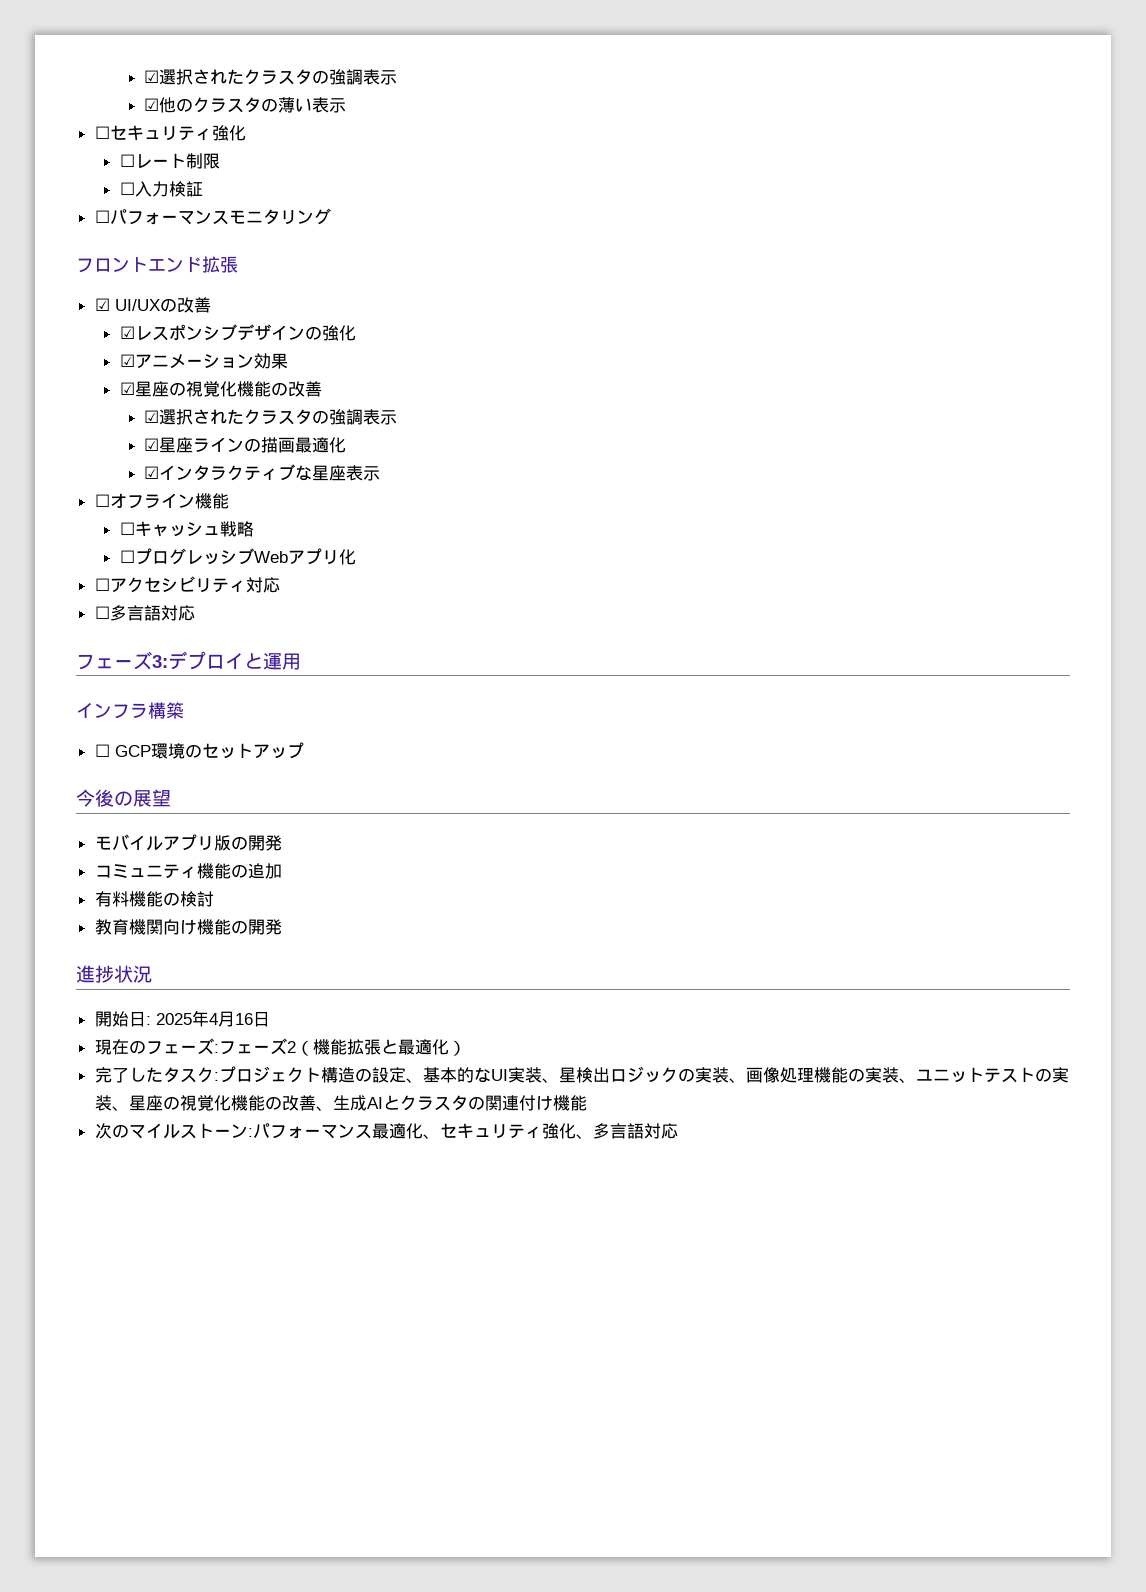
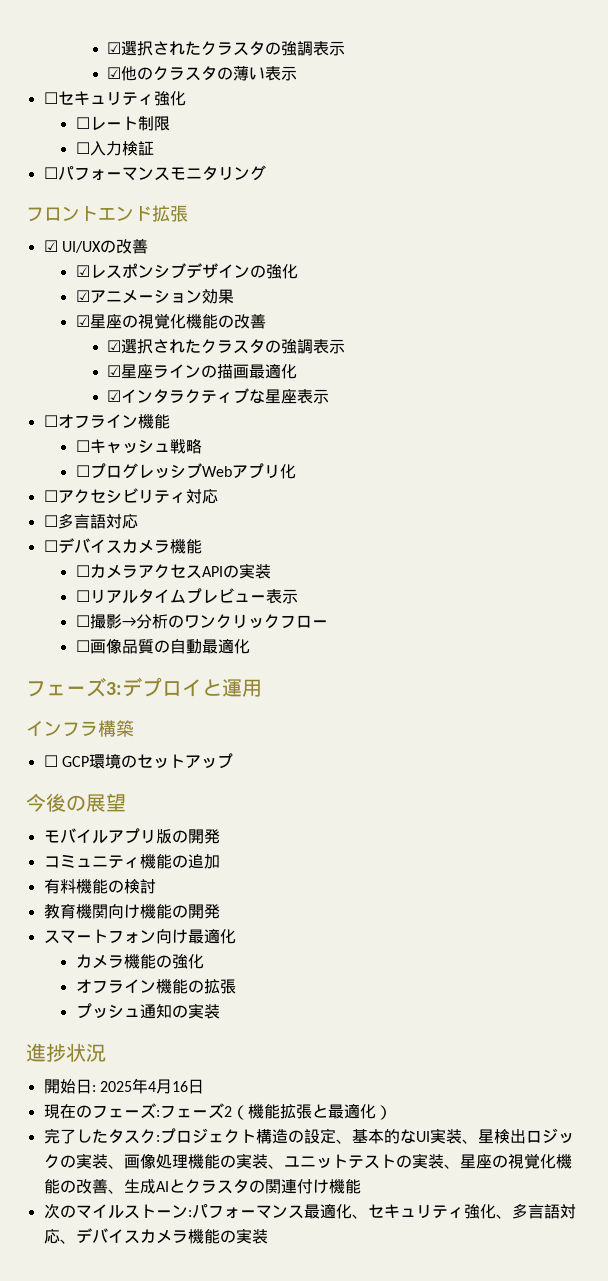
+ ☐デバイスカメラ機能
+ ☐カメラアクセスAPIの実装
+ ☐リアルタイムプレビュー表示
+ ☐撮影→分析のワンクリックフロー
+ ☐画像品質の自動最適化
+ スマートフォン向け最適化
+ カメラ機能の強化
+ オフライン機能の拡張
+ プッシュ通知の実装
- 次のマイルストーン:パフォーマンス最適化、セキュリティ強化、多言語対応
+ 次のマイルストーン:パフォーマンス最適化、セキュリティ強化、多言語対応、デバイスカメラ機能の実装

